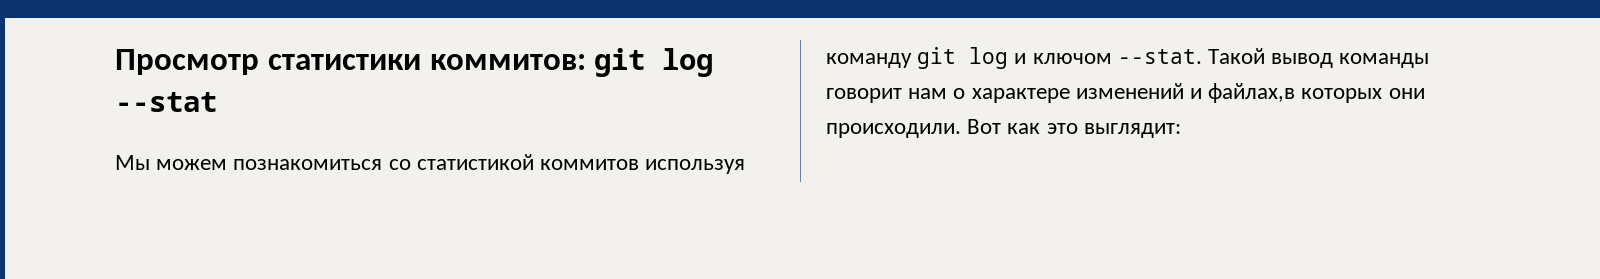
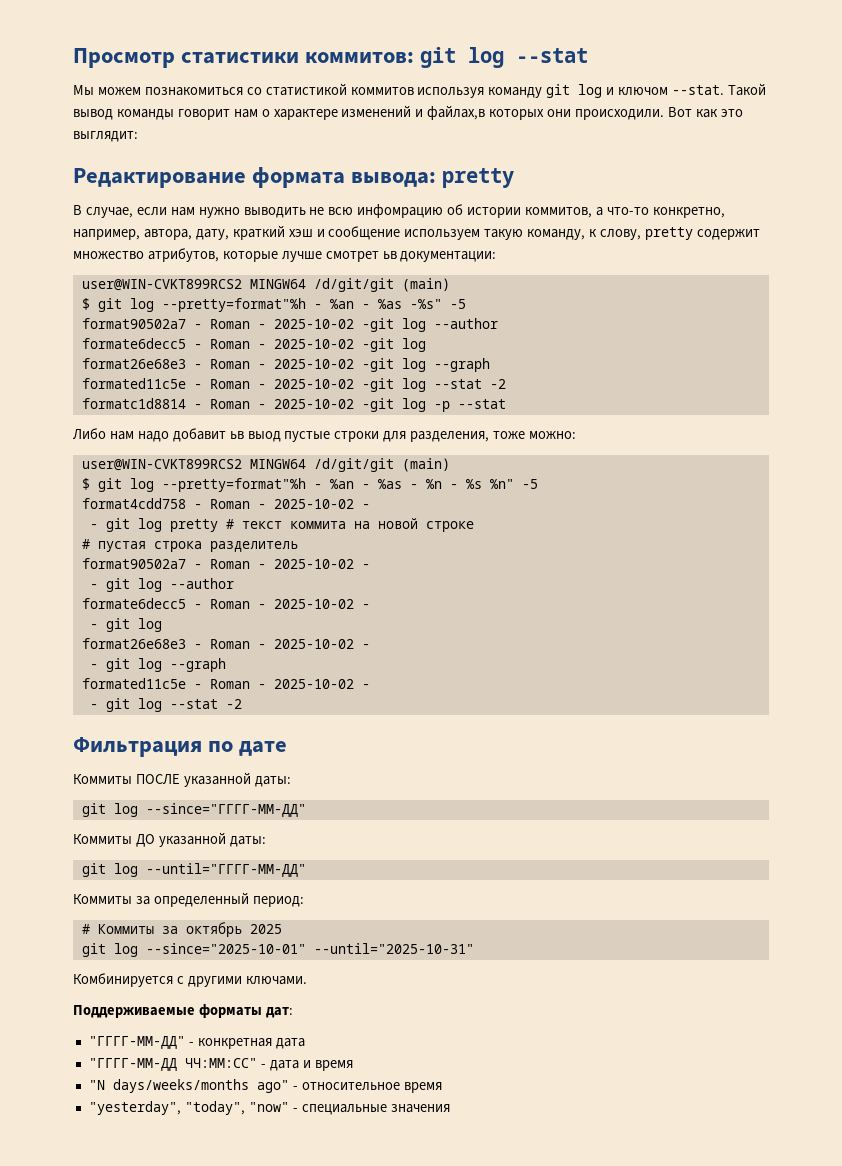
+ Редактирование формата вывода: pretty
+ В случае, если нам нужно выводить не всю инфомрацию об истории коммитов, а что-то конкретно, например, автора, дату, краткий хэш и сообщение используем такую команду, к слову, pretty содержит множество атрибутов, которые лучше смотрет ьв документации:
+ user@WIN-CVKT899RCS2 MINGW64 /d/git/git (main)
+ $ git log --pretty=format"%h - %an - %as -%s" -5
+ format90502a7 - Roman - 2025-10-02 -git log --author
+ formate6decc5 - Roman - 2025-10-02 -git log
+ format26e68e3 - Roman - 2025-10-02 -git log --graph
+ formated11c5e - Roman - 2025-10-02 -git log --stat -2
+ formatc1d8814 - Roman - 2025-10-02 -git log -p --stat
+ Либо нам надо добавит ьв выод пустые строки для разделения, тоже можно:
+ user@WIN-CVKT899RCS2 MINGW64 /d/git/git (main)
+ $ git log --pretty=format"%h - %an - %as - %n - %s %n" -5
+ format4cdd758 - Roman - 2025-10-02 -
+ - git log pretty # текст коммита на новой строке
+ # пустая строка разделитель
+ format90502a7 - Roman - 2025-10-02 -
+ - git log --author
+ formate6decc5 - Roman - 2025-10-02 -
+ - git log
+ format26e68e3 - Roman - 2025-10-02 -
+ - git log --graph
+ formated11c5e - Roman - 2025-10-02 -
+ - git log --stat -2
+ Фильтрация по дате
+ Коммиты ПОСЛЕ указанной даты:
+ git log --since="ГГГГ-ММ-ДД"
+ Коммиты ДО указанной даты:
+ git log --until="ГГГГ-ММ-ДД"
+ Коммиты за определенный период:
+ # Коммиты за октябрь 2025
+ git log --since="2025-10-01" --until="2025-10-31"
+ Комбинируется с другими ключами.
+ Поддерживаемые форматы дат:
+ "ГГГГ-ММ-ДД" - конкретная дата
+ "ГГГГ-ММ-ДД ЧЧ:ММ:СС" - дата и время
+ "N days/weeks/months ago" - относительное время
+ "yesterday", "today", "now" - специальные значения

